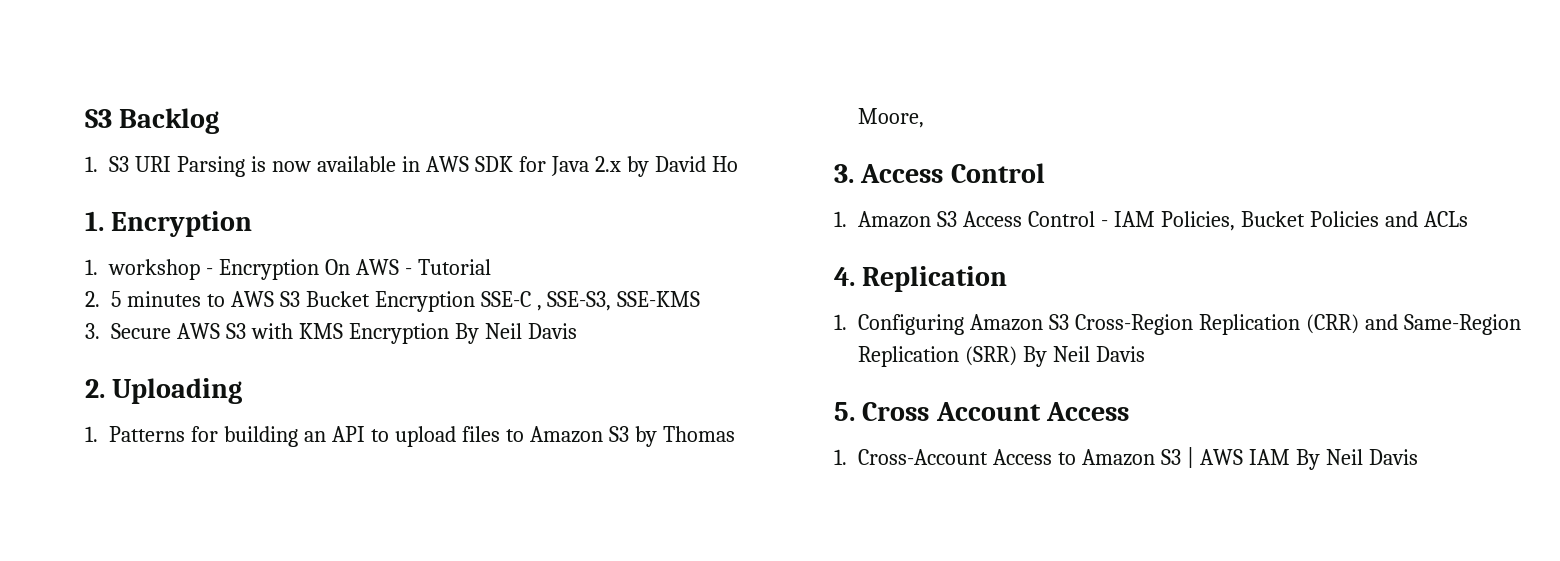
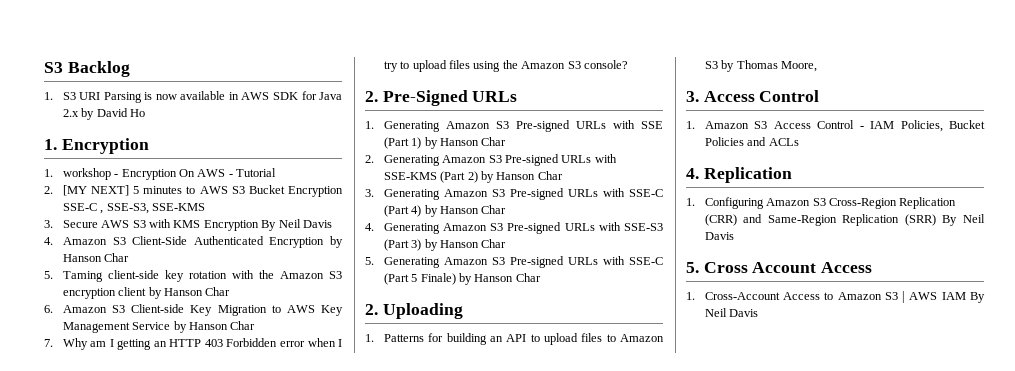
- 2. 5 minutes to AWS S3 Bucket Encryption SSE-C , SSE-S3, SSE-KMS
+ 2. [MY NEXT] 5 minutes to AWS S3 Bucket Encryption SSE-C , SSE-S3, SSE-KMS
+ 4. Amazon S3 Client-Side Authenticated Encryption by Hanson Char
+ 5. Taming client-side key rotation with the Amazon S3 encryption client by Hanson Char
+ 6. Amazon S3 Client-side Key Migration to AWS Key Management Service by Hanson Char
+ 7. Why am I getting an HTTP 403 Forbidden error when I try to upload files using the Amazon S3 console?
+ 2. Pre-Signed URLs
+ 1. Generating Amazon S3 Pre-signed URLs with SSE (Part 1) by Hanson Char
+ 2. Generating Amazon S3 Pre-signed URLs with SSE-KMS (Part 2) by Hanson Char
+ 3. Generating Amazon S3 Pre-signed URLs with SSE-C (Part 4) by Hanson Char
+ 4. Generating Amazon S3 Pre-signed URLs with SSE-S3 (Part 3) by Hanson Char
+ 5. Generating Amazon S3 Pre-signed URLs with SSE-C (Part 5 Finale) by Hanson Char

